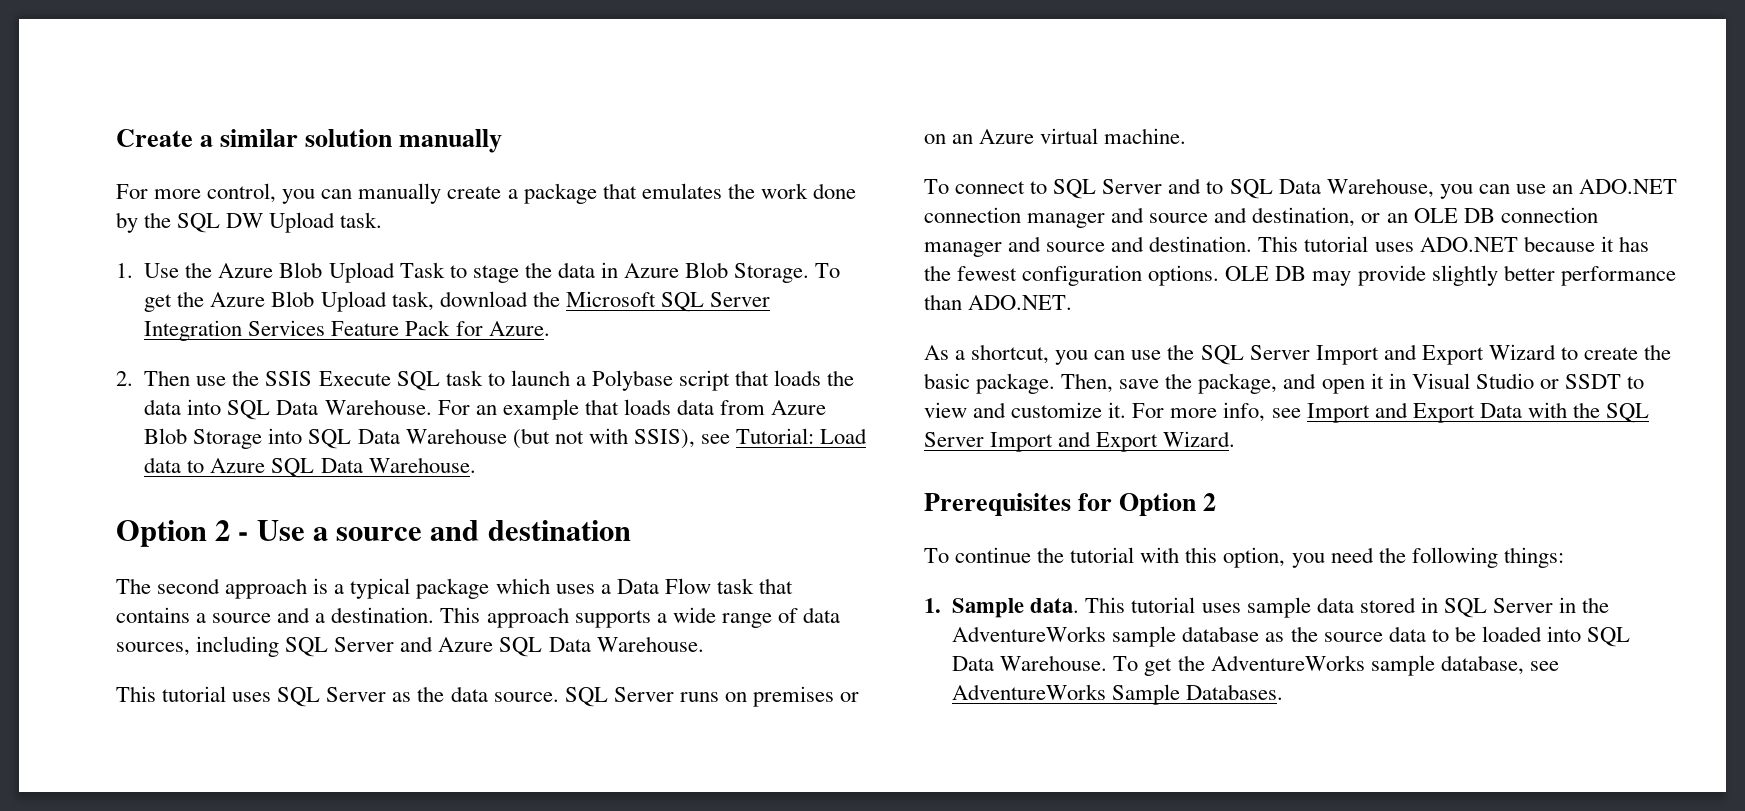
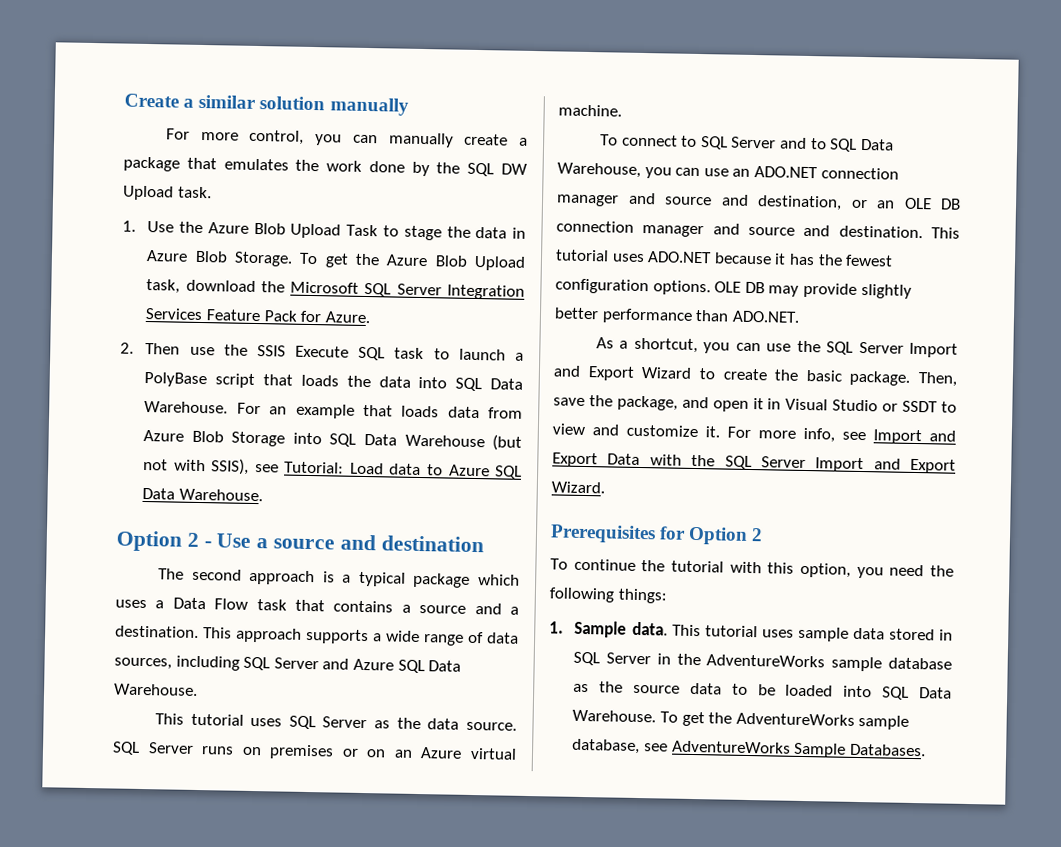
- 2. Then use the SSIS Execute SQL task to launch a Polybase script that loads the data into SQL Data Warehouse.
+ 2. Then use the SSIS Execute SQL task to launch a PolyBase script that loads the data into SQL Data Warehouse.

